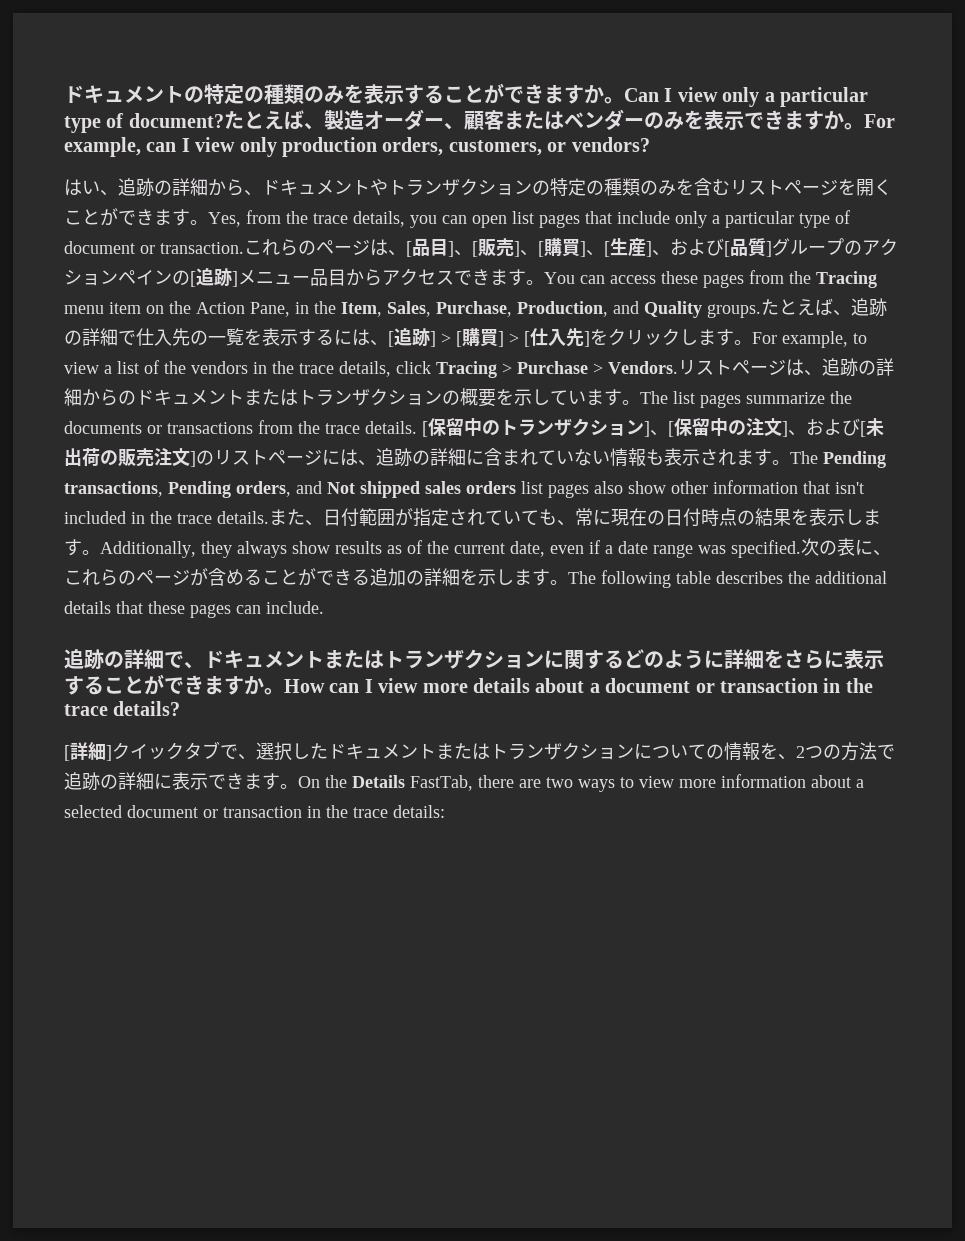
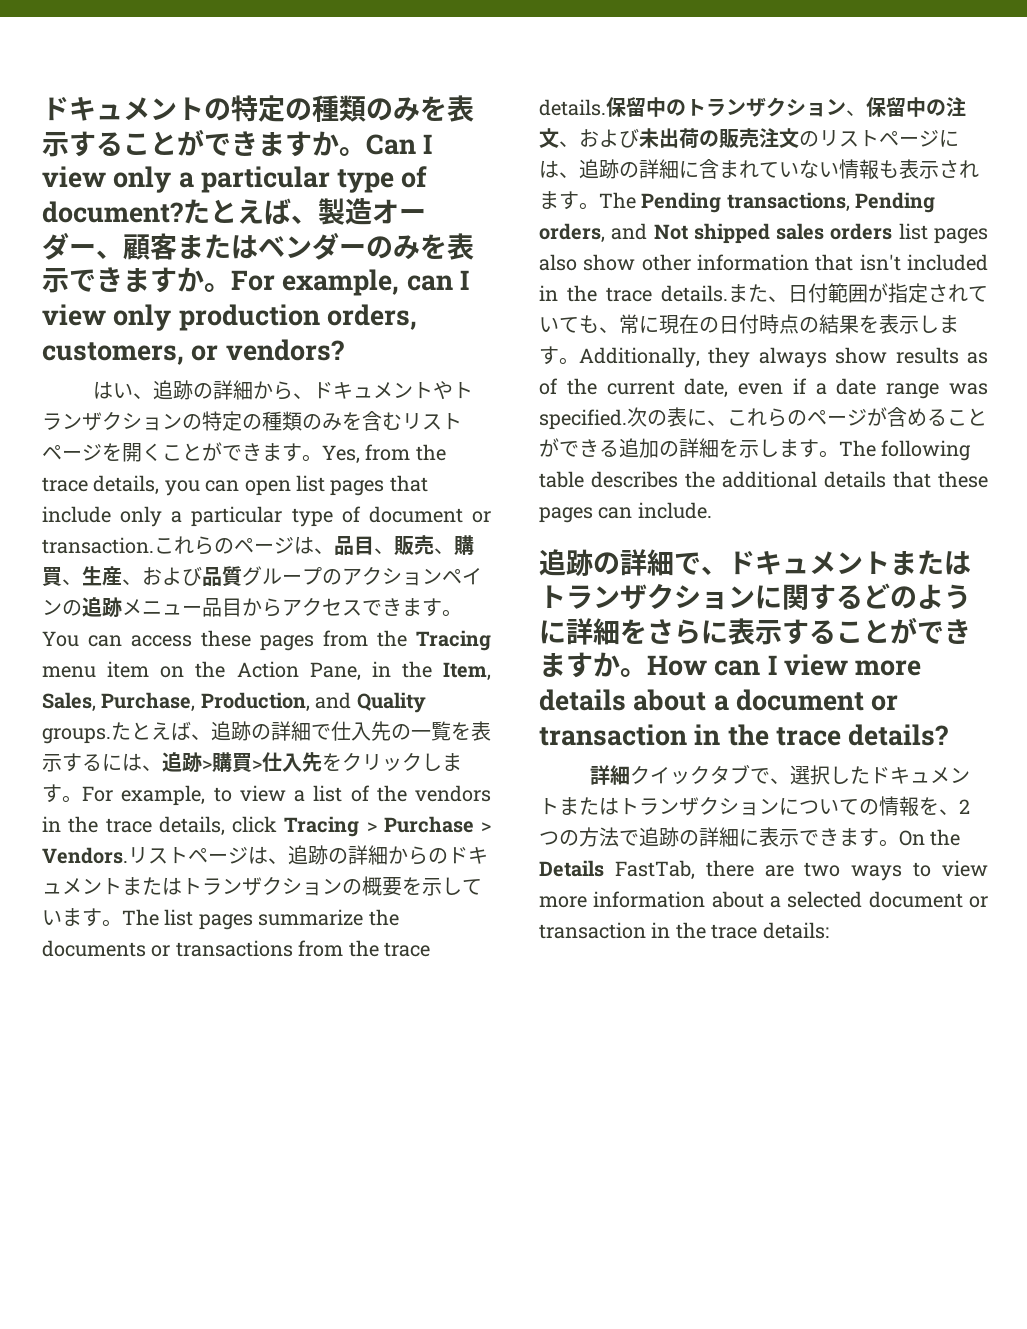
- これらのページは、[品目]、[販売]、[購買]、[生産]、および[品質]グループのアクションペインの[追跡]メニュー品目からアクセスできます。
+ これらのページは、品目、販売、購買、生産、および品質グループのアクションペインの追跡メニュー品目からアクセスできます。
- たとえば、追跡の詳細で仕入先の一覧を表示するには、[追跡] > [購買] > [仕入先]をクリックします。
+ たとえば、追跡の詳細で仕入先の一覧を表示するには、追跡>購買>仕入先をクリックします。
- [保留中のトランザクション]、[保留中の注文]、および[未出荷の販売注文]のリストページには、追跡の詳細に含まれていない情報も表示されます。
+ 保留中のトランザクション、保留中の注文、および未出荷の販売注文のリストページには、追跡の詳細に含まれていない情報も表示されます。
- [詳細]クイックタブで、選択したドキュメントまたはトランザクションについての情報を、2つの方法で追跡の詳細に表示できます。
+ 詳細クイックタブで、選択したドキュメントまたはトランザクションについての情報を、2つの方法で追跡の詳細に表示できます。

